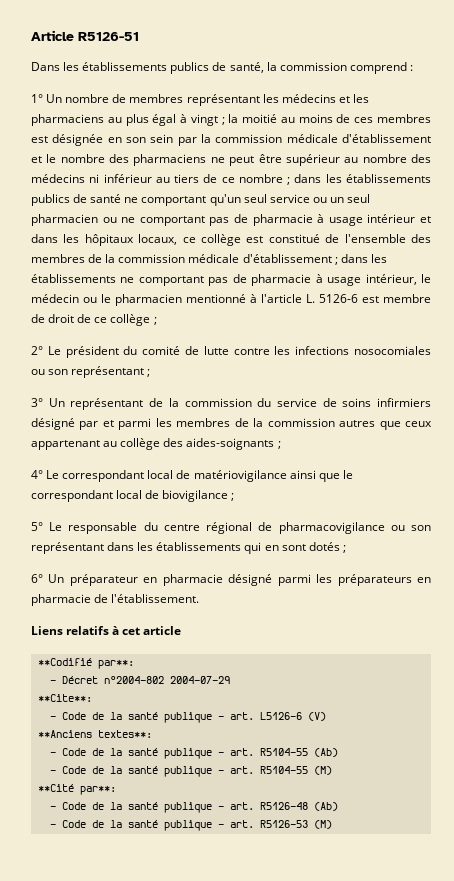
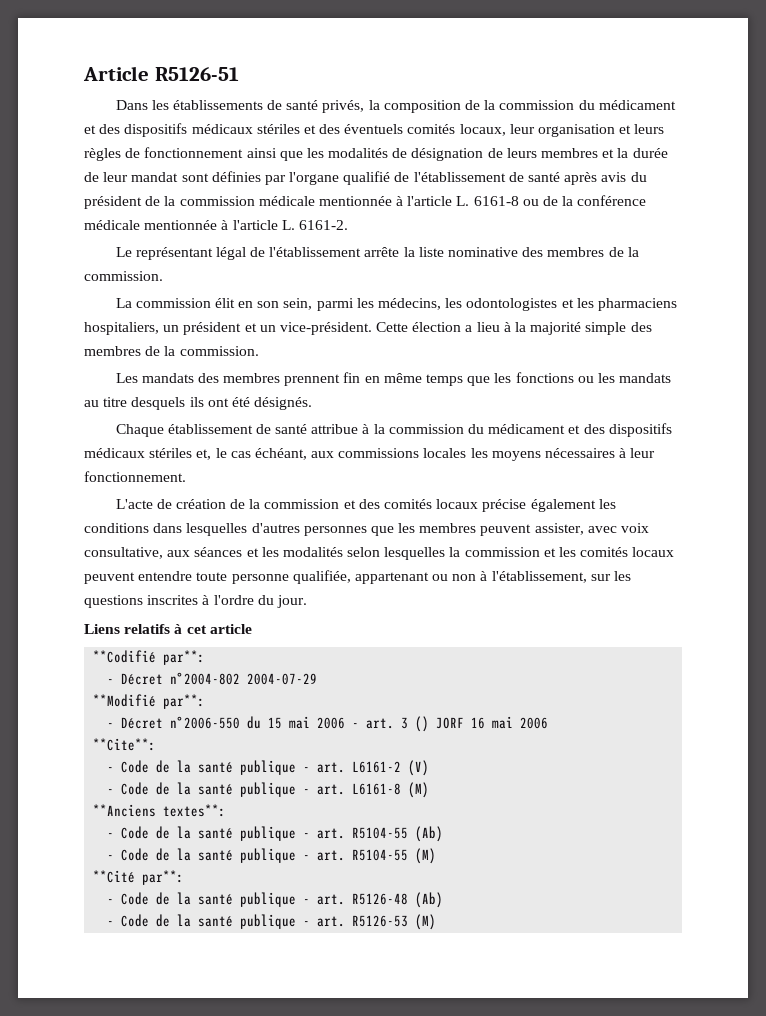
- Dans les établissements publics de santé, la commission comprend :
- 1° Un nombre de membres représentant les médecins et les pharmaciens au plus égal à vingt ; la moitié au moins de ces membres est désignée en son sein par la commission médicale d'établissement et le nombre des pharmaciens ne peut être supérieur au nombre des médecins ni inférieur au tiers de ce nombre ; dans les établissements publics de santé ne comportant qu'un seul service ou un seul pharmacien ou ne comportant pas de pharmacie à usage intérieur et dans les hôpitaux locaux, ce collège est constitué de l'ensemble des membres de la commission médicale d'établissement ; dans les établissements ne comportant pas de pharmacie à usage intérieur, le médecin ou le pharmacien mentionné à l'article L. 5126-6 est membre de droit de ce collège ;
- 2° Le président du comité de lutte contre les infections nosocomiales ou son représentant ;
- 3° Un représentant de la commission du service de soins infirmiers désigné par et parmi les membres de la commission autres que ceux appartenant au collège des aides-soignants ;
- 4° Le correspondant local de matériovigilance ainsi que le correspondant local de biovigilance ;
- 5° Le responsable du centre régional de pharmacovigilance ou son représentant dans les établissements qui en sont dotés ;
- 6° Un préparateur en pharmacie désigné parmi les préparateurs en pharmacie de l'établissement.
+ Dans les établissements de santé privés, la composition de la commission du médicament et des dispositifs médicaux stériles et des éventuels comités locaux, leur organisation et leurs règles de fonctionnement ainsi que les modalités de désignation de leurs membres et la durée de leur mandat sont définies par l'organe qualifié de l'établissement de santé après avis du président de la commission médicale mentionnée à l'article L. 6161-8 ou de la conférence médicale mentionnée à l'article L. 6161-2.
+ Le représentant légal de l'établissement arrête la liste nominative des membres de la commission.
+ La commission élit en son sein, parmi les médecins, les odontologistes et les pharmaciens hospitaliers, un président et un vice-président. Cette élection a lieu à la majorité simple des membres de la commission.
+ Les mandats des membres prennent fin en même temps que les fonctions ou les mandats au titre desquels ils ont été désignés.
+ Chaque établissement de santé attribue à la commission du médicament et des dispositifs médicaux stériles et, le cas échéant, aux commissions locales les moyens nécessaires à leur fonctionnement.
+ L'acte de création de la commission et des comités locaux précise également les conditions dans lesquelles d'autres personnes que les membres peuvent assister, avec voix consultative, aux séances et les modalités selon lesquelles la commission et les comités locaux peuvent entendre toute personne qualifiée, appartenant ou non à l'établissement, sur les questions inscrites à l'ordre du jour.
+ **Modifié par**:
+ - Décret n°2006-550 du 15 mai 2006 - art. 3 () JORF 16 mai 2006
- - Code de la santé publique - art. L5126-6 (V)
+ - Code de la santé publique - art. L6161-2 (V)
+ - Code de la santé publique - art. L6161-8 (M)

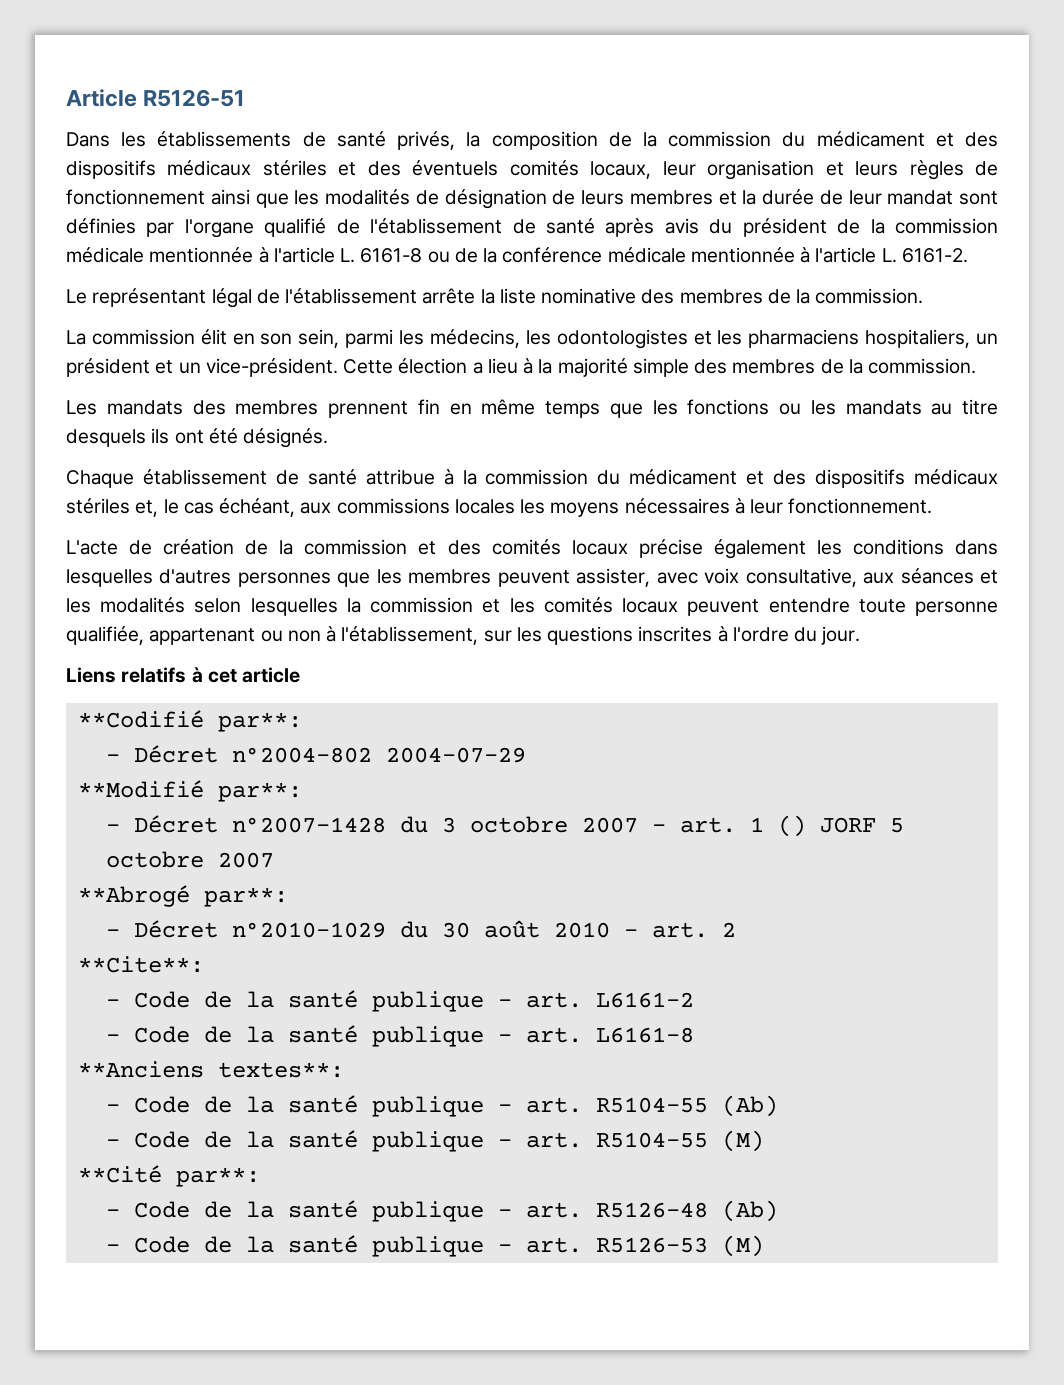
- - Décret n°2006-550 du 15 mai 2006 - art. 3 () JORF 16 mai 2006
+ - Décret n°2007-1428 du 3 octobre 2007 - art. 1 () JORF 5 octobre 2007
+ **Abrogé par**:
+ - Décret n°2010-1029 du 30 août 2010 - art. 2
- - Code de la santé publique - art. L6161-2 (V)
+ - Code de la santé publique - art. L6161-2
- - Code de la santé publique - art. L6161-8 (M)
+ - Code de la santé publique - art. L6161-8

